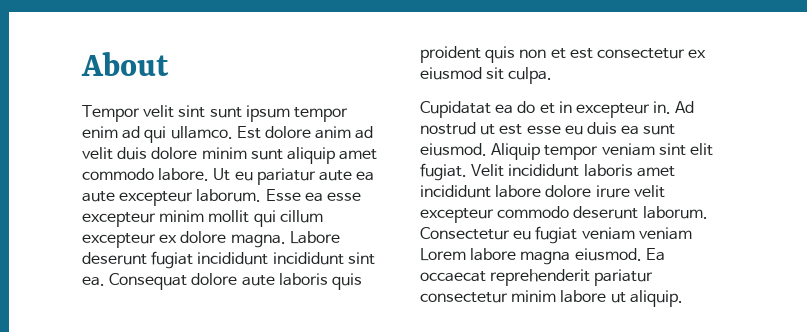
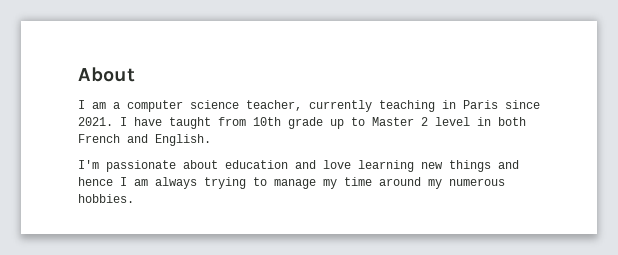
- Tempor velit sint sunt ipsum tempor enim ad qui ullamco. Est dolore anim ad velit duis dolore minim sunt aliquip amet commodo labore. Ut eu pariatur aute ea aute excepteur laborum. Esse ea esse excepteur minim mollit qui cillum excepteur ex dolore magna. Labore deserunt fugiat incididunt incididunt sint ea. Consequat dolore aute laboris quis proident quis non et est consectetur ex eiusmod sit culpa.
- Cupidatat ea do et in excepteur in. Ad nostrud ut est esse eu duis ea sunt eiusmod. Aliquip tempor veniam sint elit fugiat. Velit incididunt laboris amet incididunt labore dolore irure velit excepteur commodo deserunt laborum. Consectetur eu fugiat veniam veniam Lorem labore magna eiusmod. Ea occaecat reprehenderit pariatur consectetur minim labore ut aliquip.
+ I am a computer science teacher, currently teaching in Paris since 2021. I have taught from 10th grade up to Master 2 level in both French and English.
+ I'm passionate about education and love learning new things and hence I am always trying to manage my time around my numerous hobbies.

